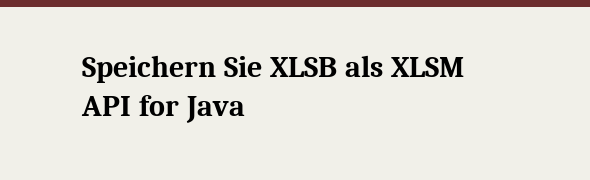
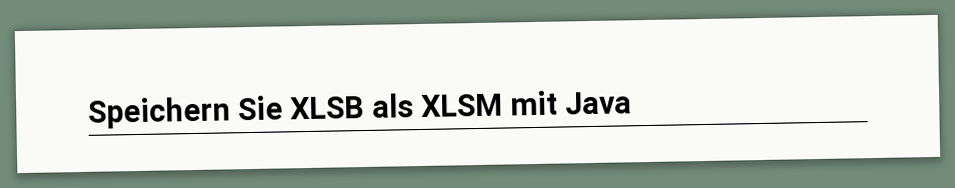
- Speichern Sie XLSB als XLSM API for Java
+ Speichern Sie XLSB als XLSM mit Java

